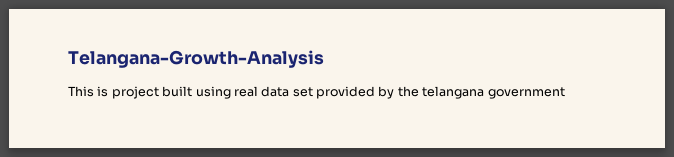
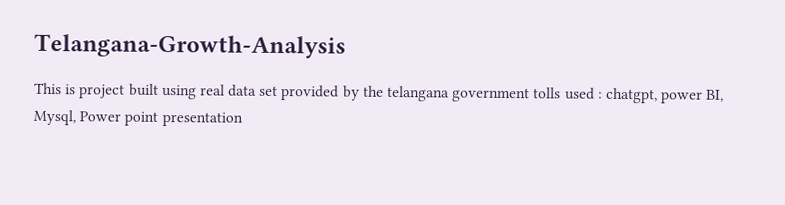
- This is project built using real data set provided by the telangana government
+ This is project built using real data set provided by the telangana government tolls used : chatgpt, power BI, Mysql, Power point presentation

